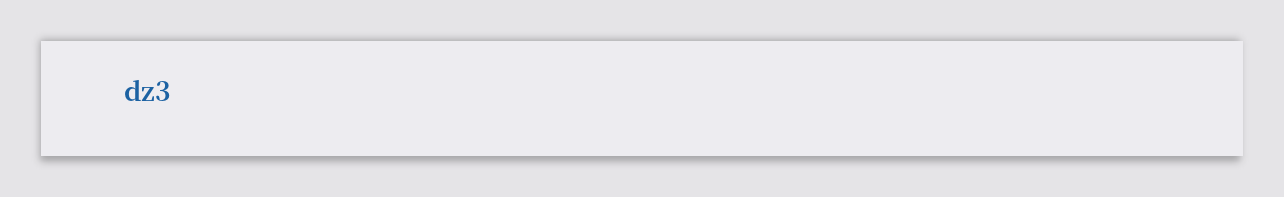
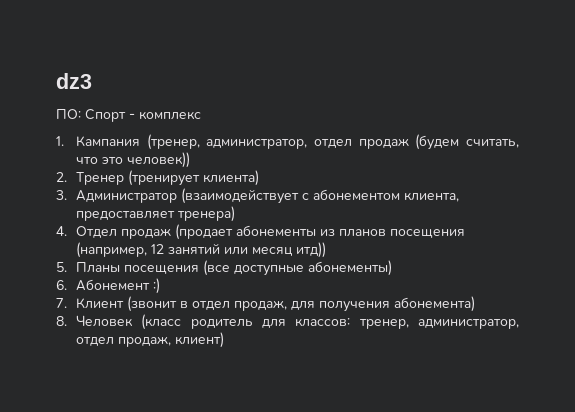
+ ПО: Спорт - комплекс
+ 1. Кампания (тренер, администратор, отдел продаж (будем считать, что это человек))
+ 2. Тренер (тренирует клиента)
+ 3. Администратор (взаимодействует с абонементом клиента, предоставляет тренера)
+ 4. Отдел продаж (продает абонементы из планов посещения (например, 12 занятий или месяц итд))
+ 5. Планы посещения (все доступные абонементы)
+ 6. Абонемент :)
+ 7. Клиент (звонит в отдел продаж, для получения абонемента)
+ 8. Человек (класс родитель для классов: тренер, администратор, отдел продаж, клиент)

